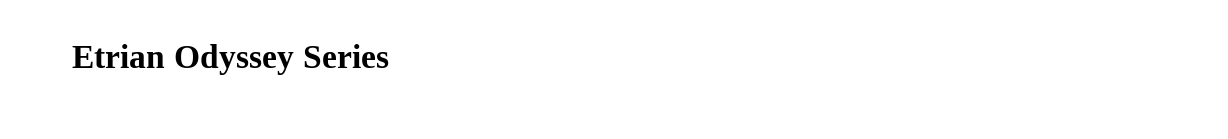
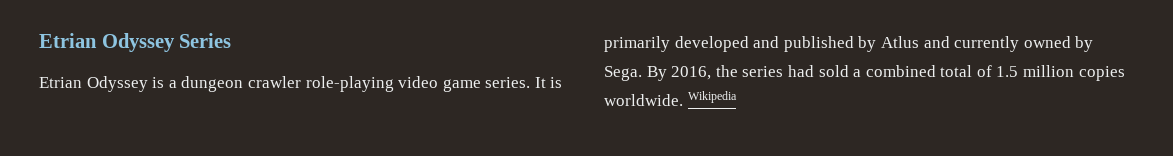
+ Etrian Odyssey is a dungeon crawler role-playing video game series. It is primarily developed and published by Atlus and currently owned by Sega. By 2016, the series had sold a combined total of 1.5 million copies worldwide. Wikipedia

